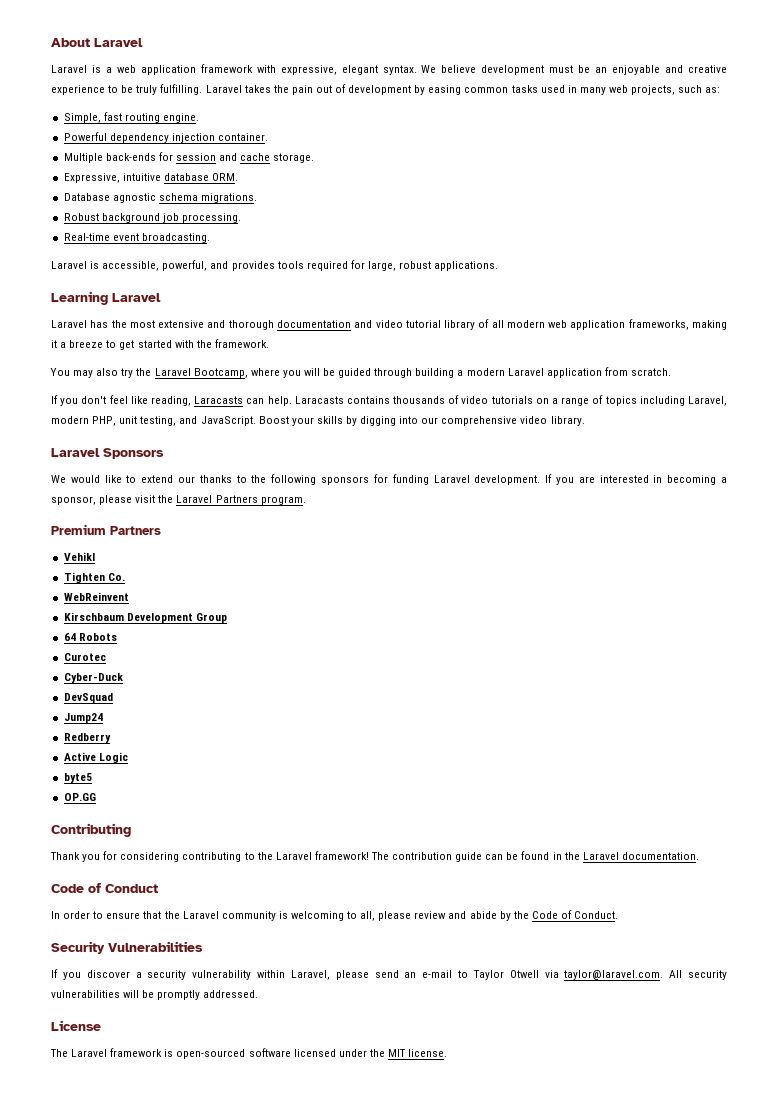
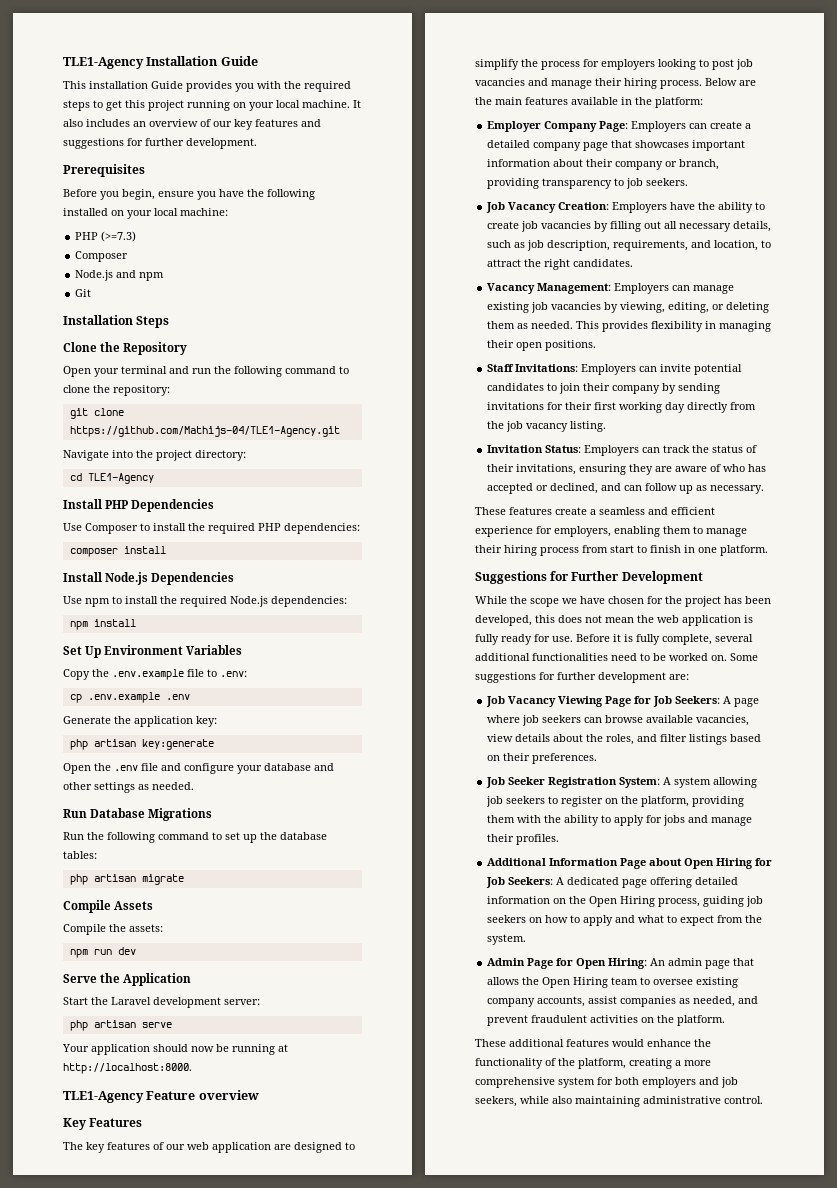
- About Laravel
- Laravel is a web application framework with expressive, elegant syntax. We believe development must be an enjoyable and creative experience to be truly fulfilling. Laravel takes the pain out of development by easing common tasks used in many web projects, such as:
- Simple, fast routing engine.
- Powerful dependency injection container.
- Multiple back-ends for session and cache storage.
- Expressive, intuitive database ORM.
- Database agnostic schema migrations.
- Robust background job processing.
- Real-time event broadcasting.
- Laravel is accessible, powerful, and provides tools required for large, robust applications.
- Learning Laravel
- Laravel has the most extensive and thorough documentation and video tutorial library of all modern web application frameworks, making it a breeze to get started with the framework.
- You may also try the Laravel Bootcamp, where you will be guided through building a modern Laravel application from scratch.
- If you don't feel like reading, Laracasts can help. Laracasts contains thousands of video tutorials on a range of topics including Laravel, modern PHP, unit testing, and JavaScript. Boost your skills by digging into our comprehensive video library.
- Laravel Sponsors
- We would like to extend our thanks to the following sponsors for funding Laravel development. If you are interested in becoming a sponsor, please visit the Laravel Partners program.
- Premium Partners
- Vehikl
- Tighten Co.
- WebReinvent
- Kirschbaum Development Group
- 64 Robots
- Curotec
- Cyber-Duck
- DevSquad
- Jump24
- Redberry
- Active Logic
- byte5
- OP.GG
- Contributing
- Thank you for considering contributing to the Laravel framework! The contribution guide can be found in the Laravel documentation.
- Code of Conduct
- In order to ensure that the Laravel community is welcoming to all, please review and abide by the Code of Conduct.
- Security Vulnerabilities
- If you discover a security vulnerability within Laravel, please send an e-mail to Taylor Otwell via taylor@laravel.com. All security vulnerabilities will be promptly addressed.
- License
- The Laravel framework is open-sourced software licensed under the MIT license.
+ TLE1-Agency Installation Guide
+ This installation Guide provides you with the required steps to get this project running on your local machine. It also includes an overview of our key features and suggestions for further development.
+ Prerequisites
+ Before you begin, ensure you have the following installed on your local machine:
+ PHP (>=7.3)
+ Composer
+ Node.js and npm
+ Git
+ Installation Steps
+ Clone the Repository
+ Open your terminal and run the following command to clone the repository:
+ git clone https://github.com/Mathijs-04/TLE1-Agency.git
+ Navigate into the project directory:
+ cd TLE1-Agency
+ Install PHP Dependencies
+ Use Composer to install the required PHP dependencies:
+ composer install
+ Install Node.js Dependencies
+ Use npm to install the required Node.js dependencies:
+ npm install
+ Set Up Environment Variables
+ Copy the .env.example file to .env:
+ cp .env.example .env
+ Generate the application key:
+ php artisan key:generate
+ Open the .env file and configure your database and other settings as needed.
+ Run Database Migrations
+ Run the following command to set up the database tables:
+ php artisan migrate
+ Compile Assets
+ Compile the assets:
+ npm run dev
+ Serve the Application
+ Start the Laravel development server:
+ php artisan serve
+ Your application should now be running at http://localhost:8000.
+ TLE1-Agency Feature overview
+ Key Features
+ The key features of our web application are designed to simplify the process for employers looking to post job vacancies and manage their hiring process. Below are the main features available in the platform:
+ Employer Company Page: Employers can create a detailed company page that showcases important information about their company or branch, providing transparency to job seekers.
+ Job Vacancy Creation: Employers have the ability to create job vacancies by filling out all necessary details, such as job description, requirements, and location, to attract the right candidates.
+ Vacancy Management: Employers can manage existing job vacancies by viewing, editing, or deleting them as needed. This provides flexibility in managing their open positions.
+ Staff Invitations: Employers can invite potential candidates to join their company by sending invitations for their first working day directly from the job vacancy listing.
+ Invitation Status: Employers can track the status of their invitations, ensuring they are aware of who has accepted or declined, and can follow up as necessary.
+ These features create a seamless and efficient experience for employers, enabling them to manage their hiring process from start to finish in one platform.
+ Suggestions for Further Development
+ While the scope we have chosen for the project has been developed, this does not mean the web application is fully ready for use. Before it is fully complete, several additional functionalities need to be worked on. Some suggestions for further development are:
+ Job Vacancy Viewing Page for Job Seekers: A page where job seekers can browse available vacancies, view details about the roles, and filter listings based on their preferences.
+ Job Seeker Registration System: A system allowing job seekers to register on the platform, providing them with the ability to apply for jobs and manage their profiles.
+ Additional Information Page about Open Hiring for Job Seekers: A dedicated page offering detailed information on the Open Hiring process, guiding job seekers on how to apply and what to expect from the system.
+ Admin Page for Open Hiring: An admin page that allows the Open Hiring team to oversee existing company accounts, assist companies as needed, and prevent fraudulent activities on the platform.
+ These additional features would enhance the functionality of the platform, creating a more comprehensive system for both employers and job seekers, while also maintaining administrative control.

